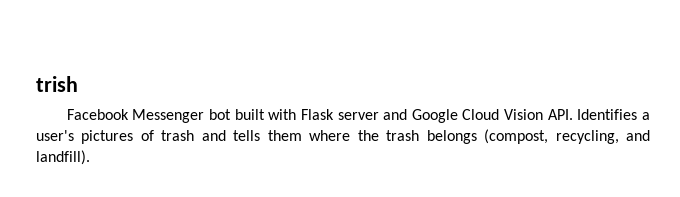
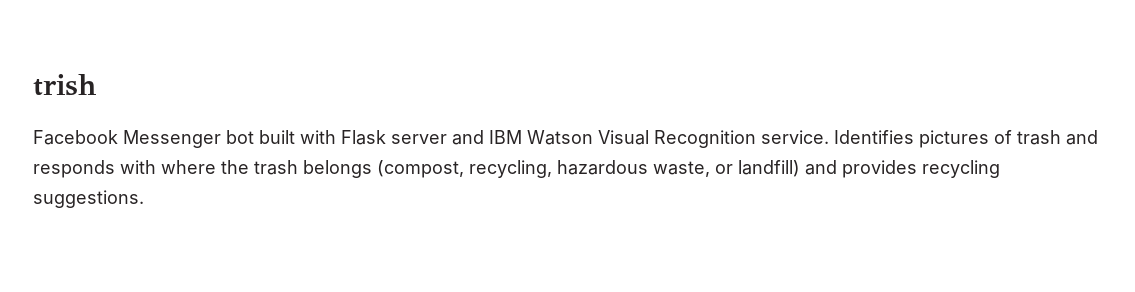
- Facebook Messenger bot built with Flask server and Google Cloud Vision API. Identifies a user's pictures of trash and tells them where the trash belongs (compost, recycling, and landfill).
+ Facebook Messenger bot built with Flask server and IBM Watson Visual Recognition service. Identifies pictures of trash and responds with where the trash belongs (compost, recycling, hazardous waste, or landfill) and provides recycling suggestions.

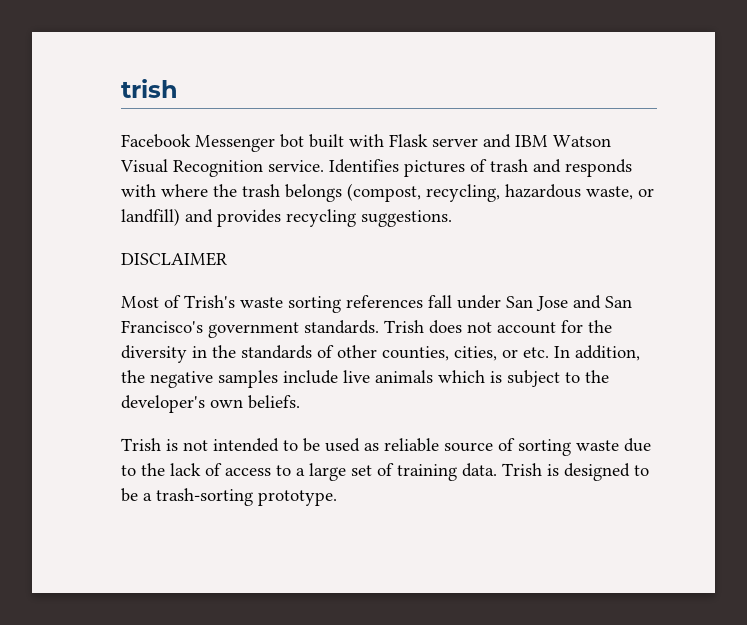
+ DISCLAIMER
+ Most of Trish's waste sorting references fall under San Jose and San Francisco's government standards. Trish does not account for the diversity in the standards of other counties, cities, or etc. In addition, the negative samples include live animals which is subject to the developer's own beliefs.
+ Trish is not intended to be used as reliable source of sorting waste due to the lack of access to a large set of training data. Trish is designed to be a trash-sorting prototype.

